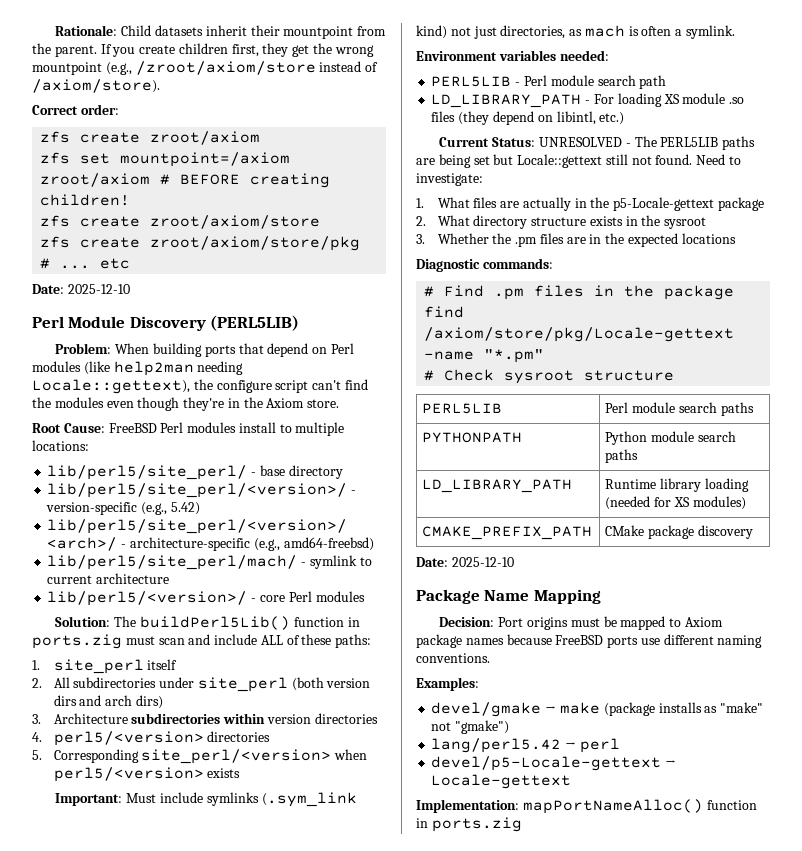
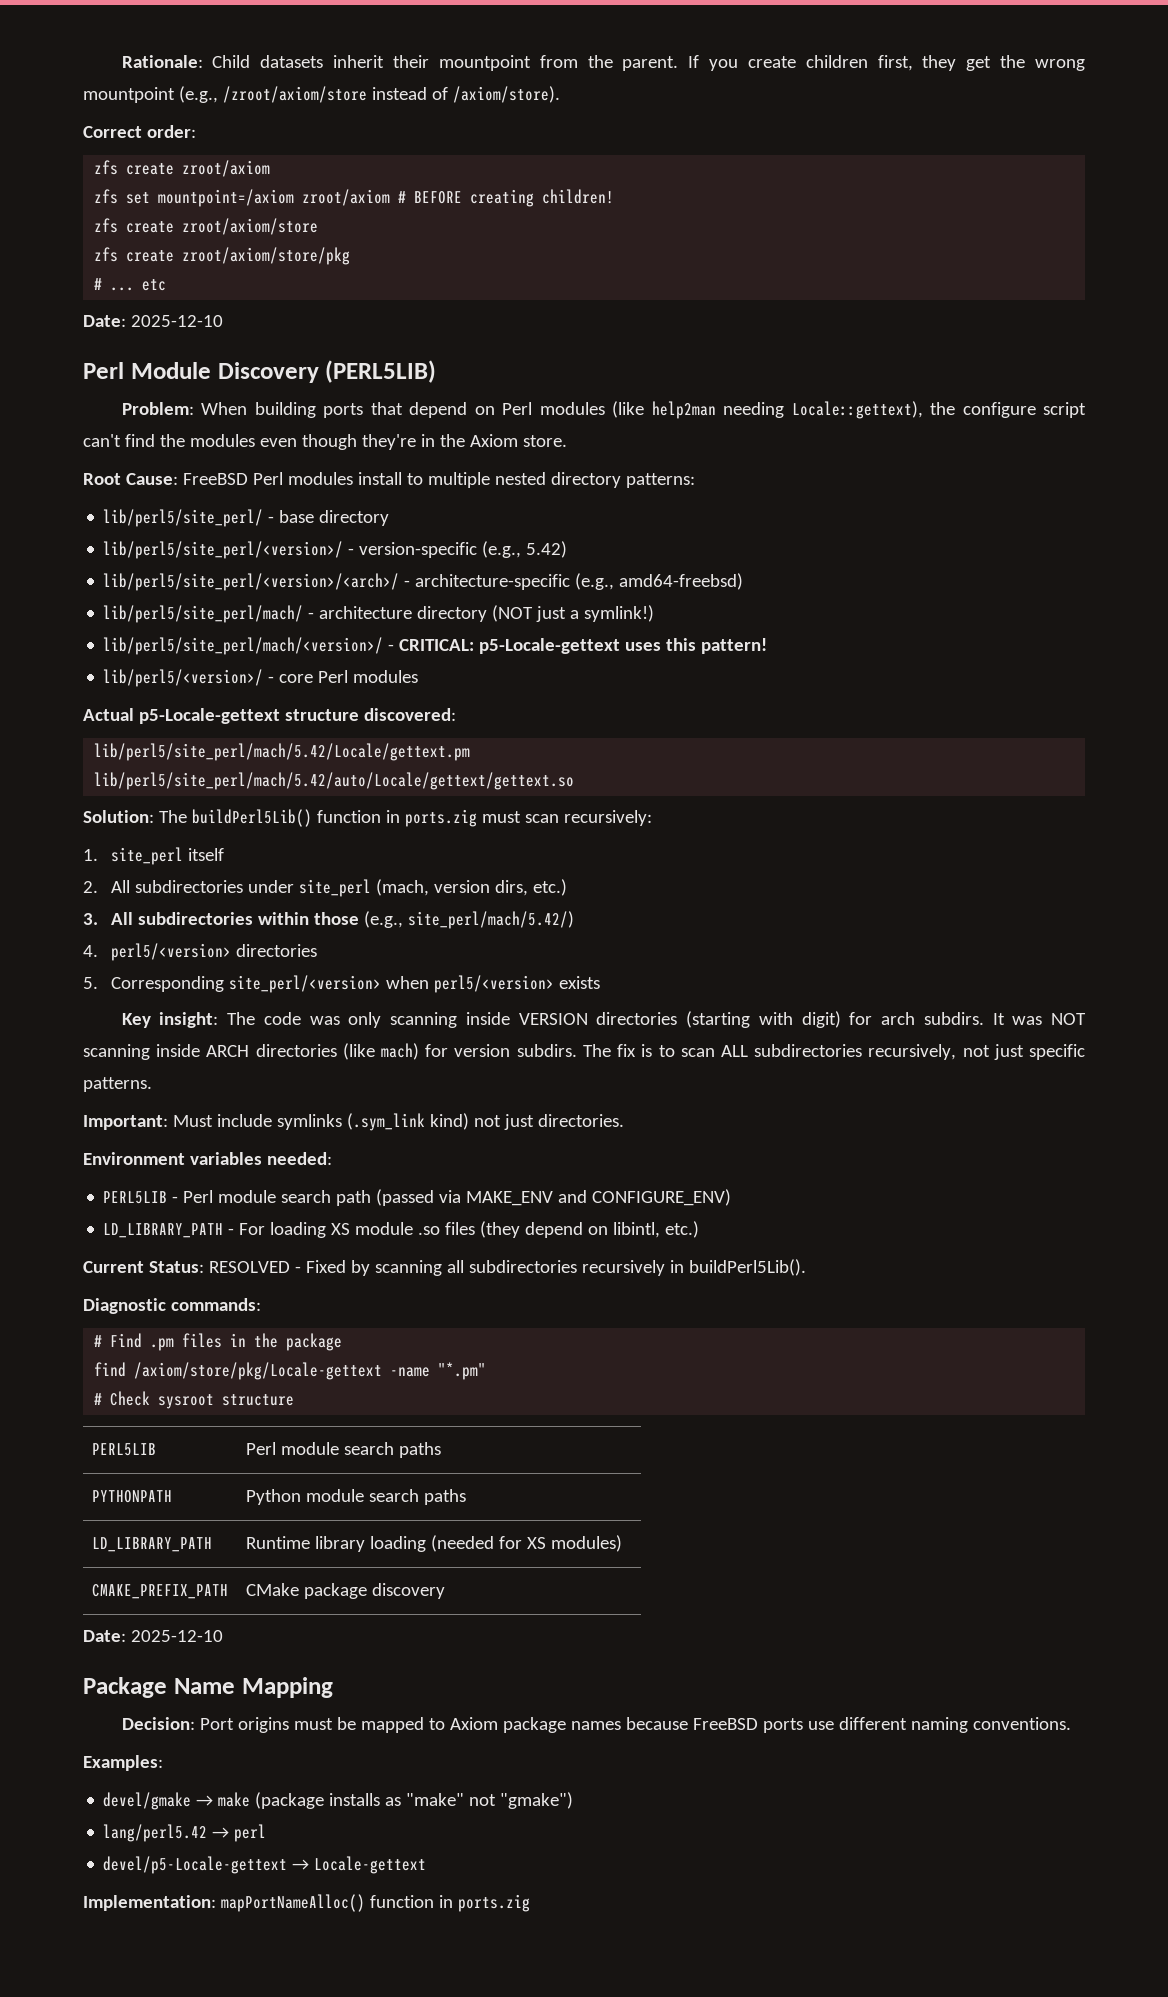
- Root Cause: FreeBSD Perl modules install to multiple locations:
+ Root Cause: FreeBSD Perl modules install to multiple nested directory patterns:
- lib/perl5/site_perl/mach/ - symlink to current architecture
+ lib/perl5/site_perl/mach/ - architecture directory (NOT just a symlink!)
+ lib/perl5/site_perl/mach/<version>/ - CRITICAL: p5-Locale-gettext uses this pattern!
+ Actual p5-Locale-gettext structure discovered:
+ lib/perl5/site_perl/mach/5.42/Locale/gettext.pm
+ lib/perl5/site_perl/mach/5.42/auto/Locale/gettext/gettext.so
- Solution: The buildPerl5Lib() function in ports.zig must scan and include ALL of these paths:
+ Solution: The buildPerl5Lib() function in ports.zig must scan recursively:
- 2. All subdirectories under site_perl (both version dirs and arch dirs)
- 3. Architecture subdirectories within version directories
+ 2. All subdirectories under site_perl (mach, version dirs, etc.)
+ 3. All subdirectories within those (e.g., site_perl/mach/5.42/)
+ Key insight: The code was only scanning inside VERSION directories (starting with digit) for arch subdirs. It was NOT scanning inside ARCH directories (like mach) for version subdirs. The fix is to scan ALL subdirectories recursively, not just specific patterns.
- Important: Must include symlinks (.sym_link kind) not just directories, as mach is often a symlink.
+ Important: Must include symlinks (.sym_link kind) not just directories.
- PERL5LIB - Perl module search path
+ PERL5LIB - Perl module search path (passed via MAKE_ENV and CONFIGURE_ENV)
- Current Status: UNRESOLVED - The PERL5LIB paths are being set but Locale::gettext still not found. Need to investigate:
- 1. What files are actually in the p5-Locale-gettext package
- 2. What directory structure exists in the sysroot
- 3. Whether the .pm files are in the expected locations
+ Current Status: RESOLVED - Fixed by scanning all subdirectories recursively in buildPerl5Lib().

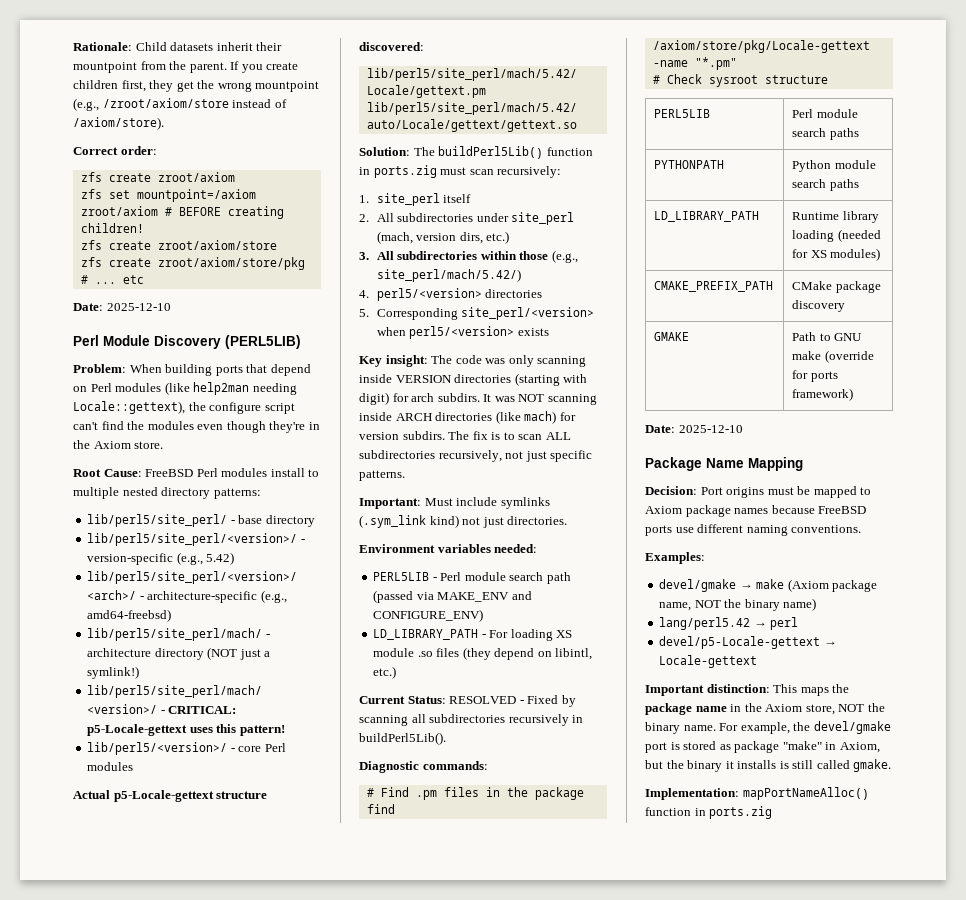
+ GMAKE | Path to GNU make (override for ports framework)
- devel/gmake → make (package installs as "make" not "gmake")
+ devel/gmake → make (Axiom package name, NOT the binary name)
+ Important distinction: This maps the package name in the Axiom store, NOT the binary name. For example, the devel/gmake port is stored as package "make" in Axiom, but the binary it installs is still called gmake.

